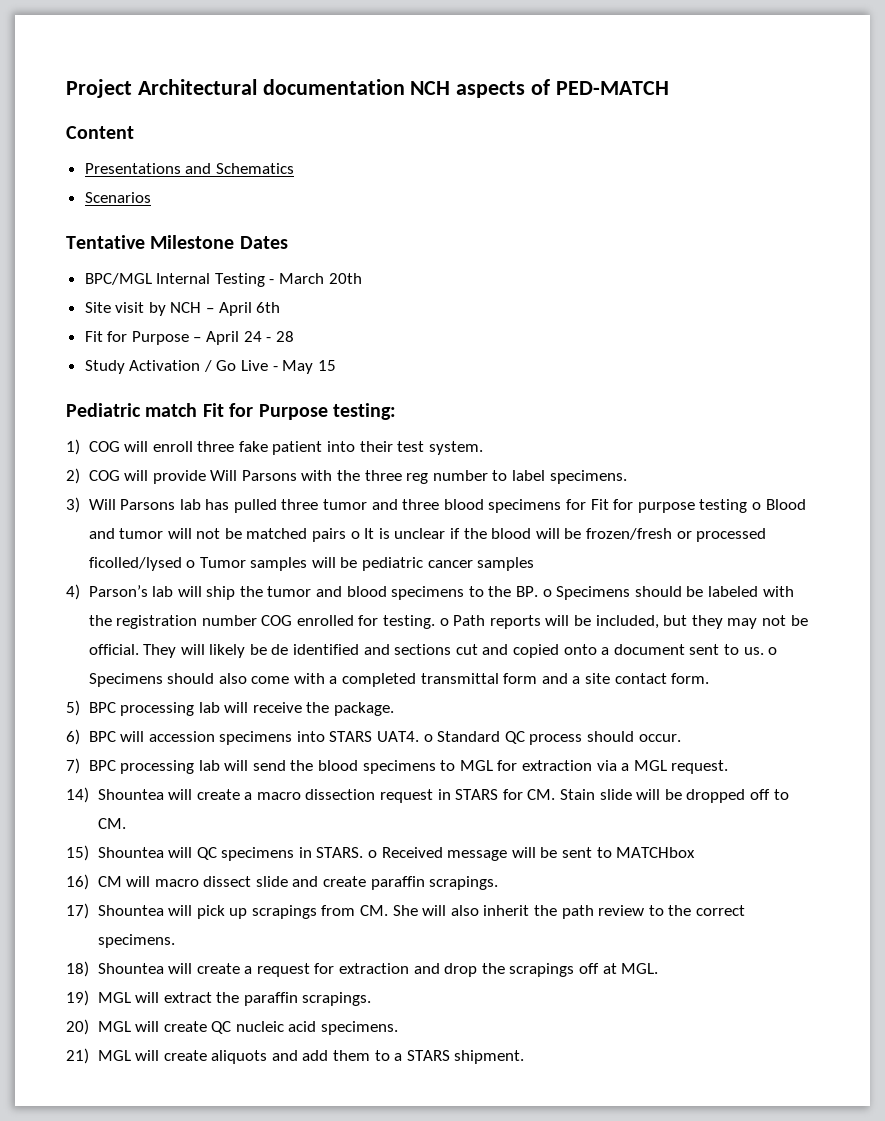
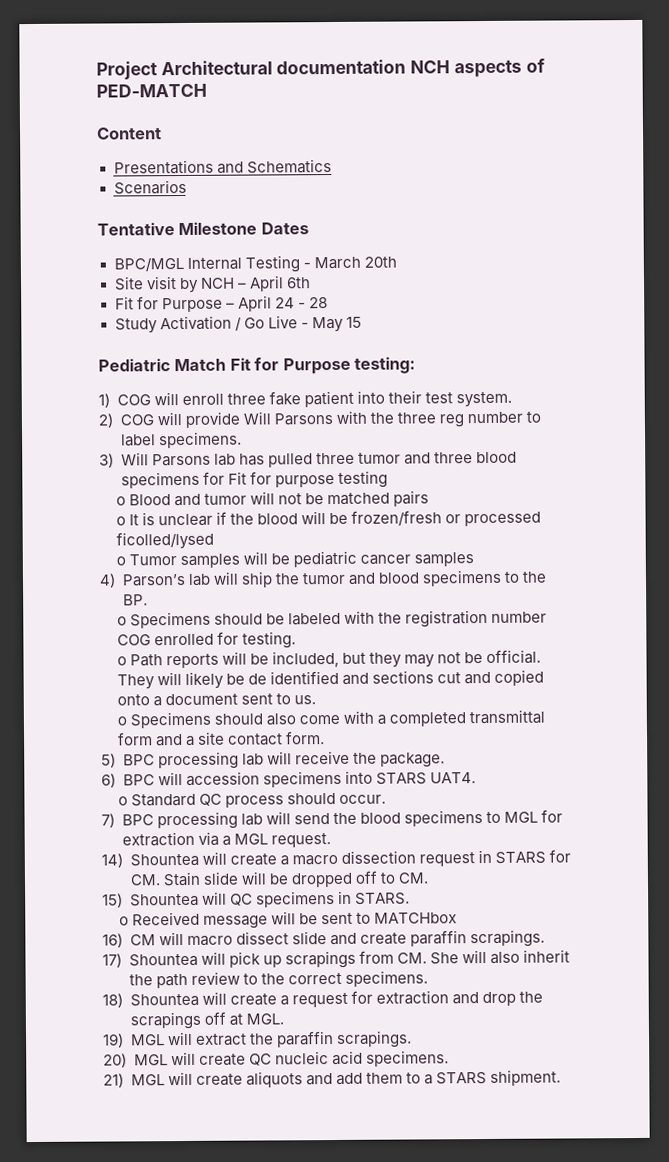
- Pediatric match Fit for Purpose testing:
+ Pediatric Match Fit for Purpose testing:
- 3) Will Parsons lab has pulled three tumor and three blood specimens for Fit for purpose testing o Blood and tumor will not be matched pairs o It is unclear if the blood will be frozen/fresh or processed ficolled/lysed o Tumor samples will be pediatric cancer samples
+ 3) Will Parsons lab has pulled three tumor and three blood specimens for Fit for purpose testing
+ o Blood and tumor will not be matched pairs
+ o It is unclear if the blood will be frozen/fresh or processed ficolled/lysed
+ o Tumor samples will be pediatric cancer samples
- 4) Parson’s lab will ship the tumor and blood specimens to the BP. o Specimens should be labeled with the registration number COG enrolled for testing. o Path reports will be included, but they may not be official.
+ 4) Parson’s lab will ship the tumor and blood specimens to the BP.
+ o Specimens should be labeled with the registration number COG enrolled for testing.
+ o Path reports will be included, but they may not be official.
- They will likely be de identified and sections cut and copied onto a document sent to us. o Specimens should also come with a completed transmittal form and a site contact form.
+ They will likely be de identified and sections cut and copied onto a document sent to us.
+ o Specimens should also come with a completed transmittal form and a site contact form.
- 6) BPC will accession specimens into STARS UAT4. o Standard QC process should occur.
+ 6) BPC will accession specimens into STARS UAT4.
+ o Standard QC process should occur.
- 15) Shountea will QC specimens in STARS. o Received message will be sent to MATCHbox
+ 15) Shountea will QC specimens in STARS.
+ o Received message will be sent to MATCHbox

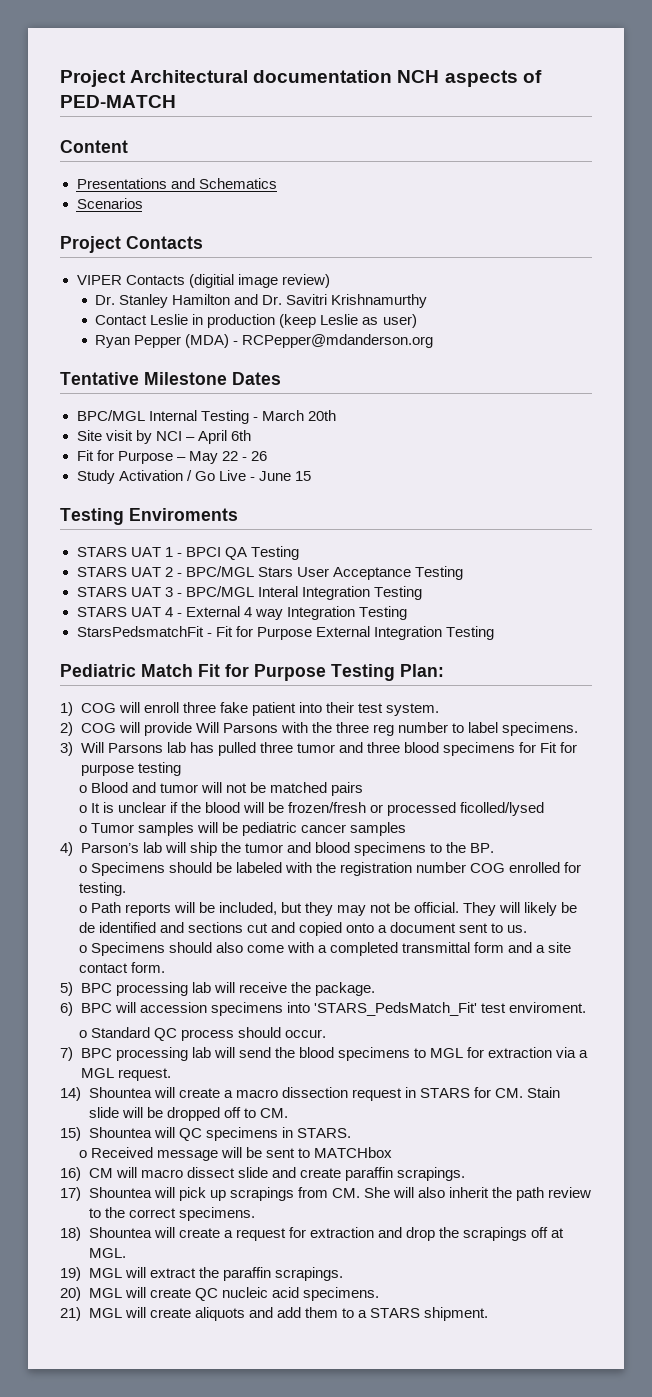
+ Project Contacts
+ VIPER Contacts (digitial image review)
+ Dr. Stanley Hamilton and Dr. Savitri Krishnamurthy
+ Contact Leslie in production (keep Leslie as user)
+ Ryan Pepper (MDA) - RCPepper@mdanderson.org
- Site visit by NCH – April 6th
+ Site visit by NCI – April 6th
- Fit for Purpose – April 24 - 28
+ Fit for Purpose – May 22 - 26
- Study Activation / Go Live - May 15
+ Study Activation / Go Live - June 15
+ Testing Enviroments
+ STARS UAT 1 - BPCI QA Testing
+ STARS UAT 2 - BPC/MGL Stars User Acceptance Testing
+ STARS UAT 3 - BPC/MGL Interal Integration Testing
+ STARS UAT 4 - External 4 way Integration Testing
+ StarsPedsmatchFit - Fit for Purpose External Integration Testing
- Pediatric Match Fit for Purpose testing:
+ Pediatric Match Fit for Purpose Testing Plan:
- 6) BPC will accession specimens into STARS UAT4.
+ 6) BPC will accession specimens into 'STARS_PedsMatch_Fit' test enviroment.

